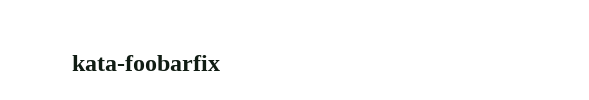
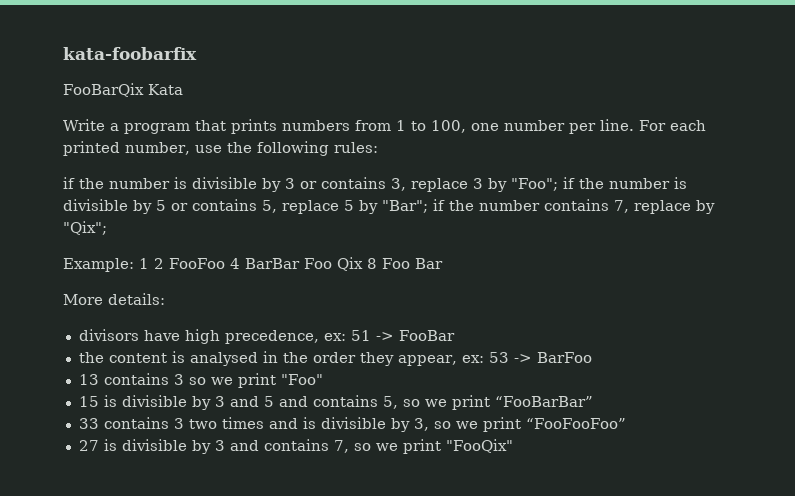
+ FooBarQix Kata
+ Write a program that prints numbers from 1 to 100, one number per line. For each printed number, use the following rules:
+ if the number is divisible by 3 or contains 3, replace 3 by "Foo"; if the number is divisible by 5 or contains 5, replace 5 by "Bar"; if the number contains 7, replace by "Qix";
+ Example: 1 2 FooFoo 4 BarBar Foo Qix 8 Foo Bar
+ More details:
+ divisors have high precedence, ex: 51 -> FooBar
+ the content is analysed in the order they appear, ex: 53 -> BarFoo
+ 13 contains 3 so we print "Foo"
+ 15 is divisible by 3 and 5 and contains 5, so we print “FooBarBar”
+ 33 contains 3 two times and is divisible by 3, so we print “FooFooFoo”
+ 27 is divisible by 3 and contains 7, so we print "FooQix"

